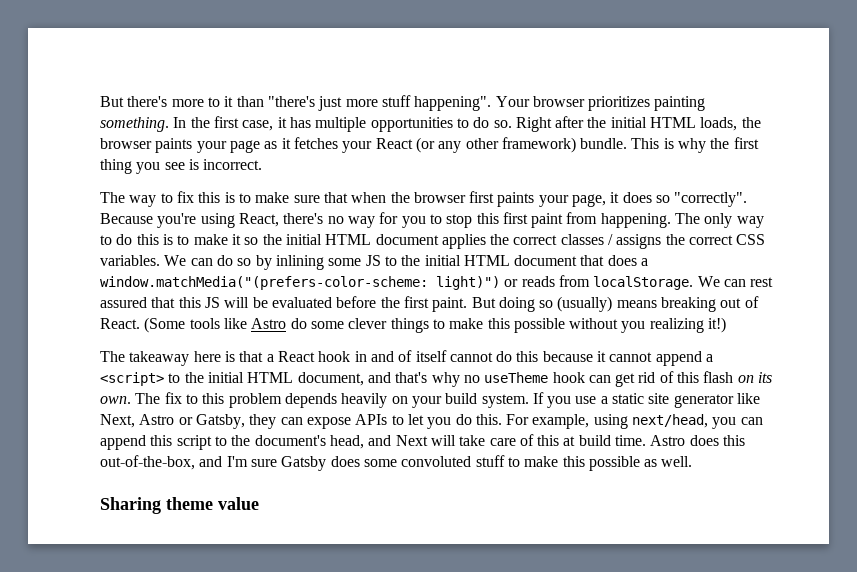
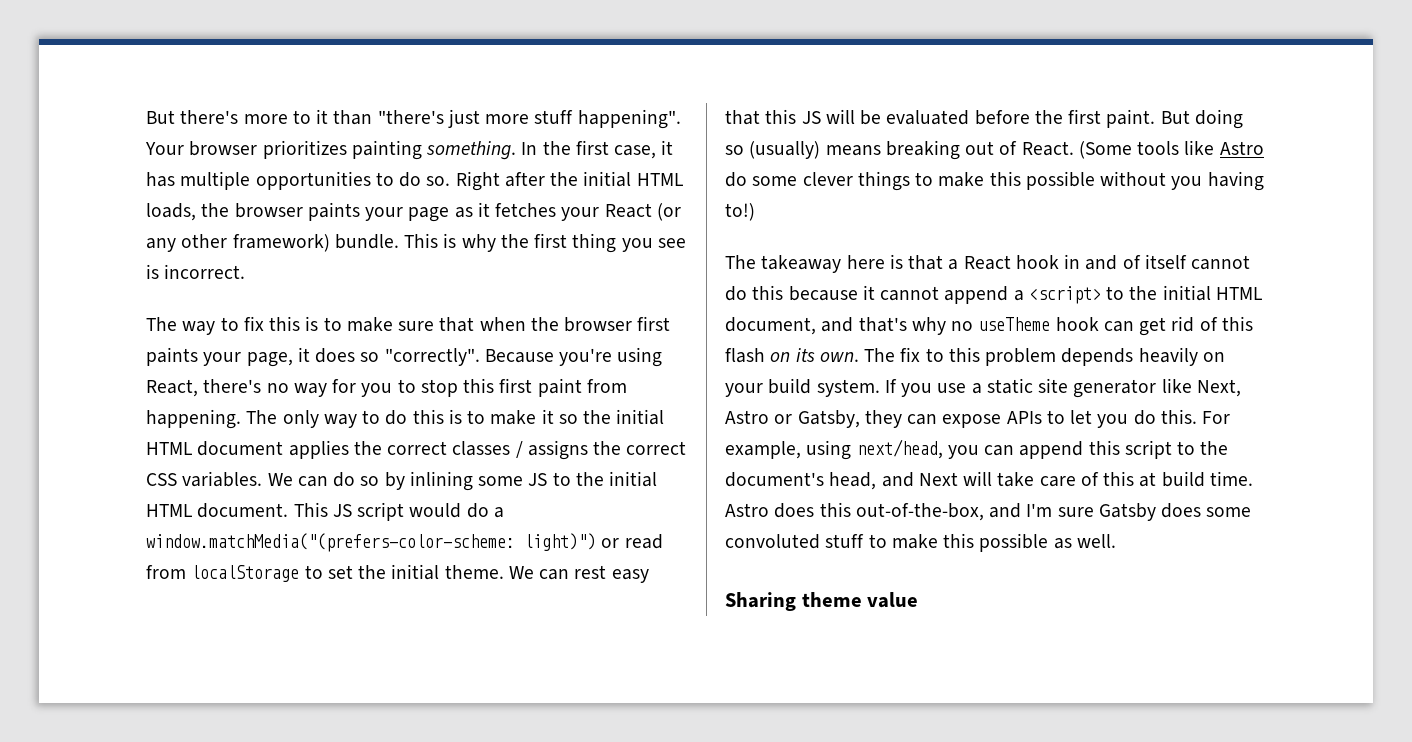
- We can do so by inlining some JS to the initial HTML document that does a window.matchMedia("(prefers-color-scheme: light)") or reads from localStorage.
+ We can do so by inlining some JS to the initial HTML document. This JS script would do a window.matchMedia("(prefers-color-scheme: light)") or read from localStorage to set the initial theme.
- We can rest assured that this JS will be evaluated before the first paint.
+ We can rest easy that this JS will be evaluated before the first paint.
- (Some tools like Astro do some clever things to make this possible without you realizing it!)
+ (Some tools like Astro do some clever things to make this possible without you having to!)

